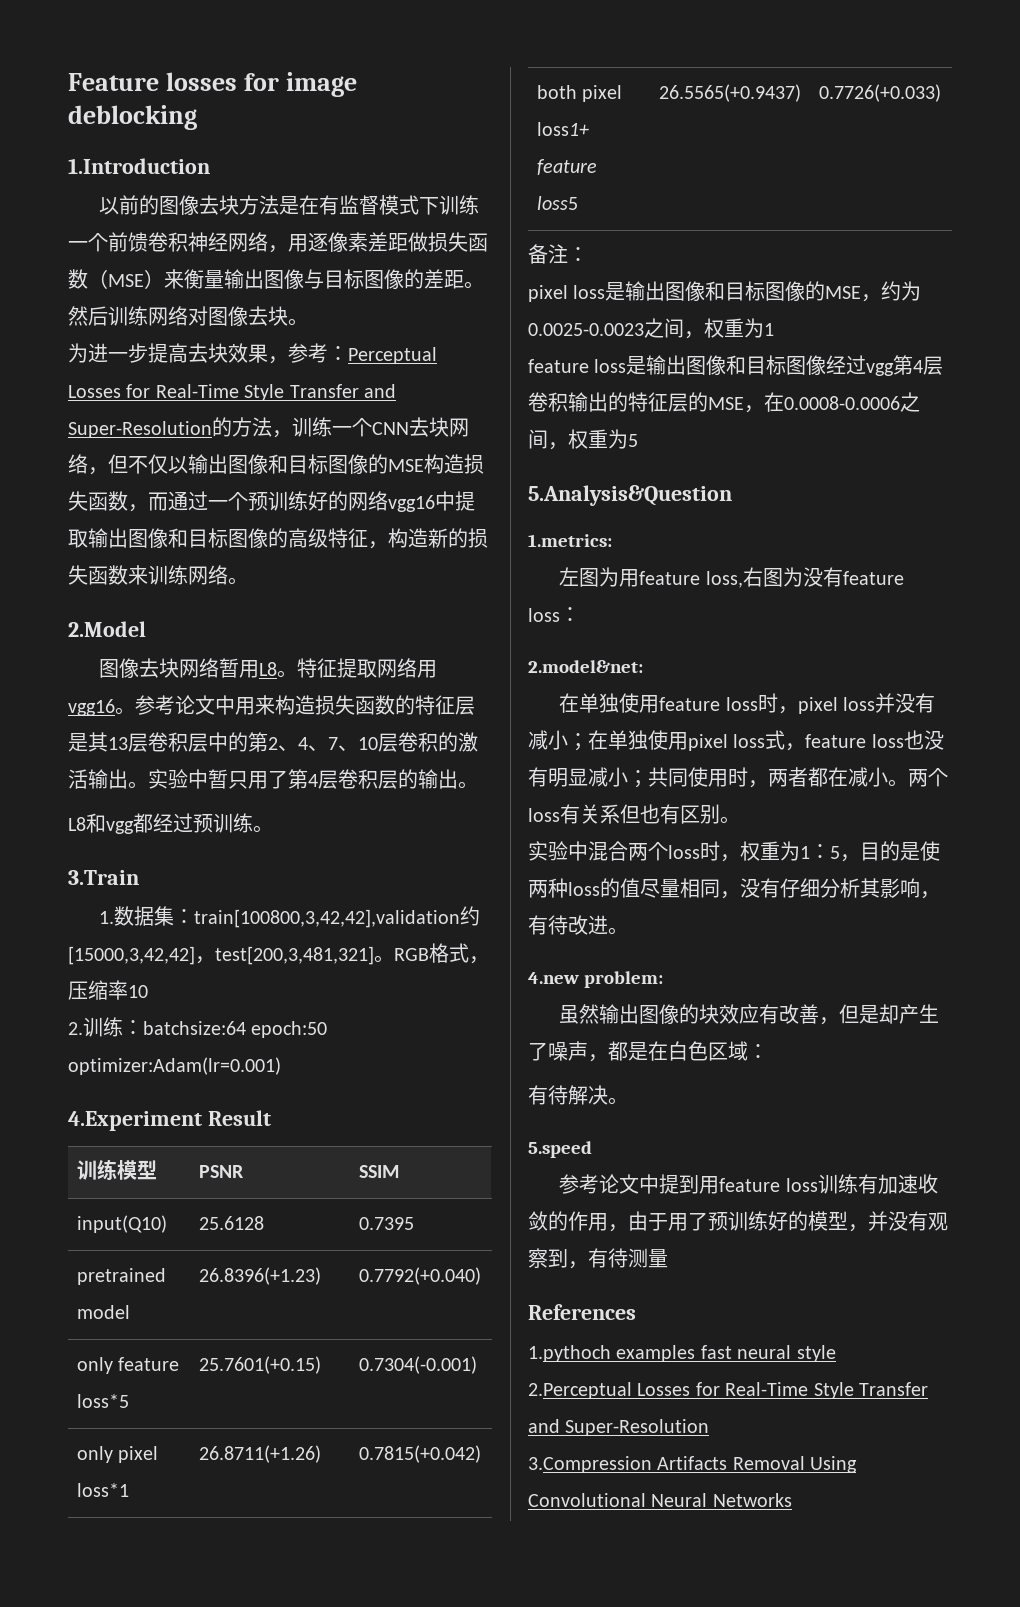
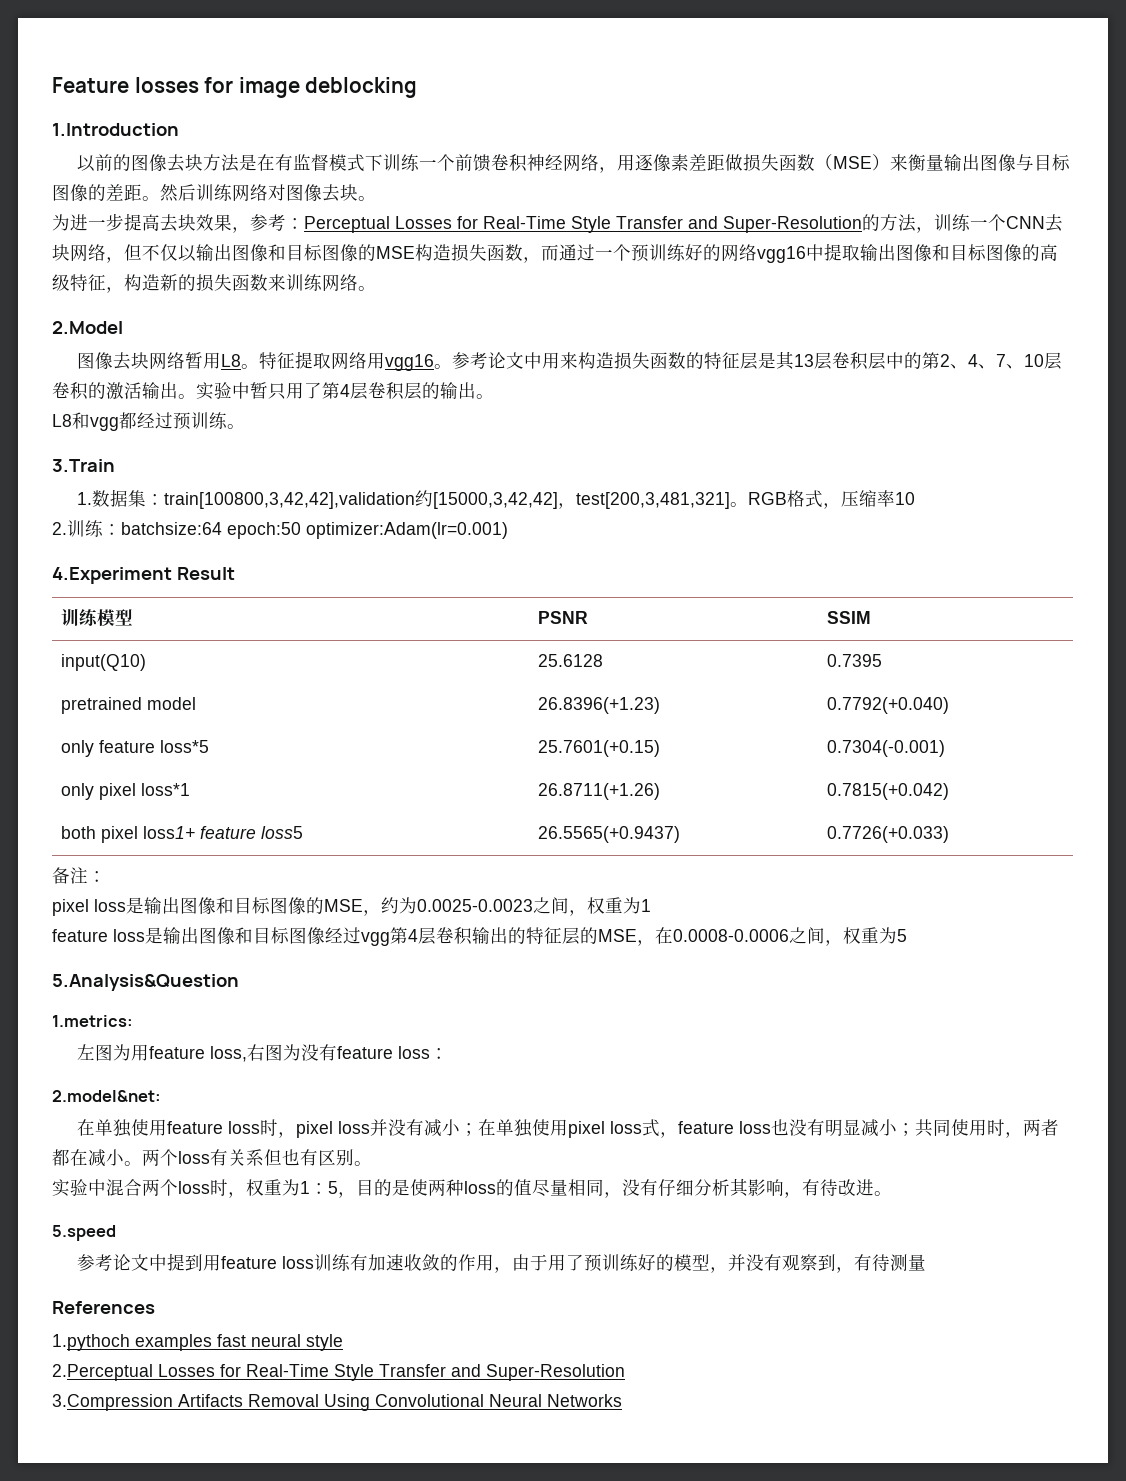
- 4.new problem:
- 虽然输出图像的块效应有改善，但是却产生了噪声，都是在白色区域：
- 有待解决。

